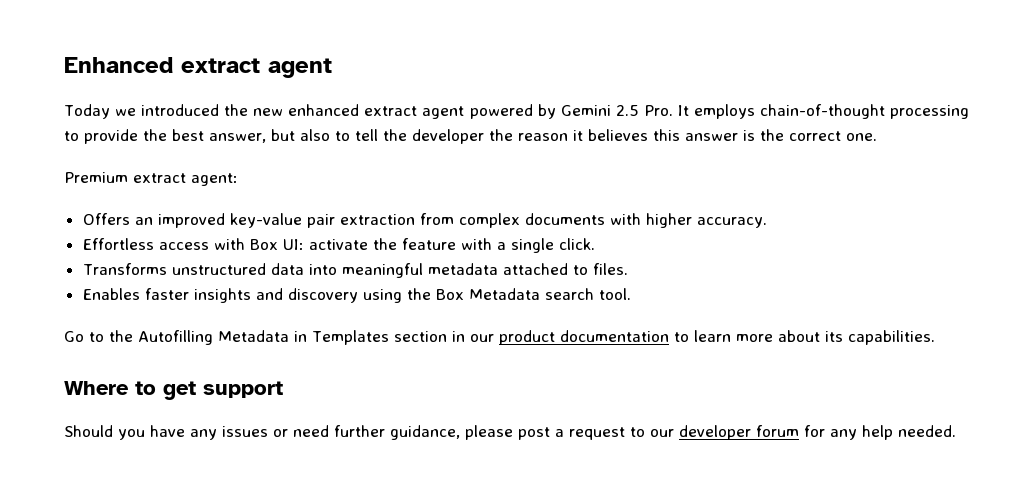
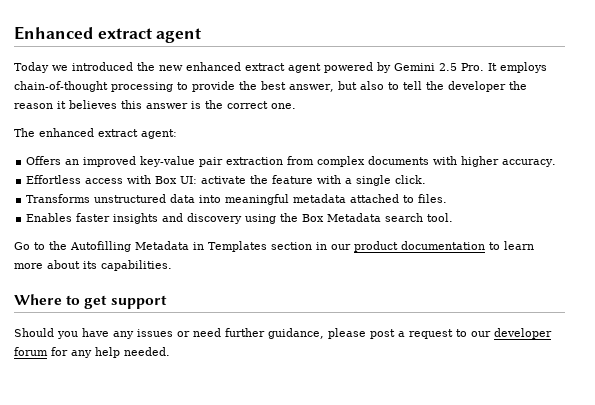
- Premium extract agent:
+ The enhanced extract agent:

